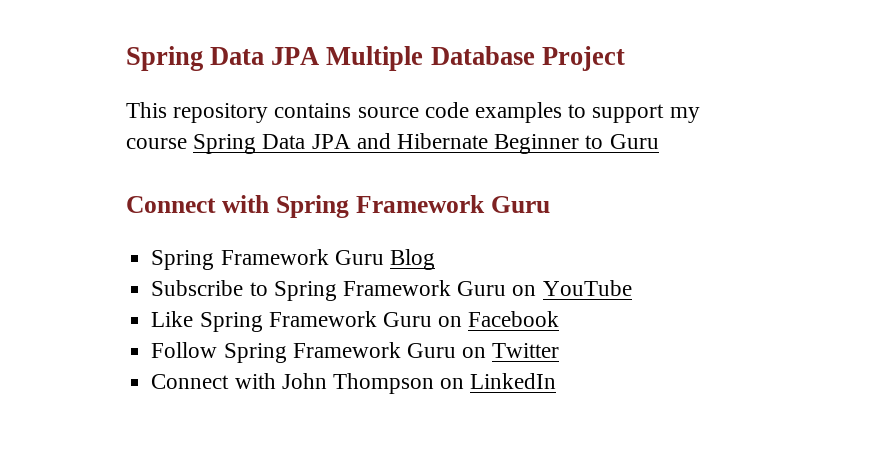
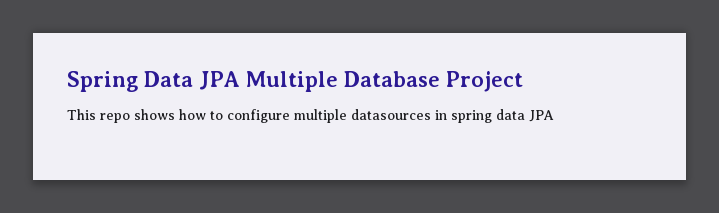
- This repository contains source code examples to support my course Spring Data JPA and Hibernate Beginner to Guru
- Connect with Spring Framework Guru
- Spring Framework Guru Blog
- Subscribe to Spring Framework Guru on YouTube
- Like Spring Framework Guru on Facebook
- Follow Spring Framework Guru on Twitter
- Connect with John Thompson on LinkedIn
+ This repo shows how to configure multiple datasources in spring data JPA

